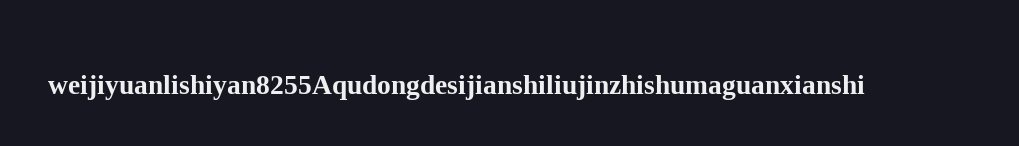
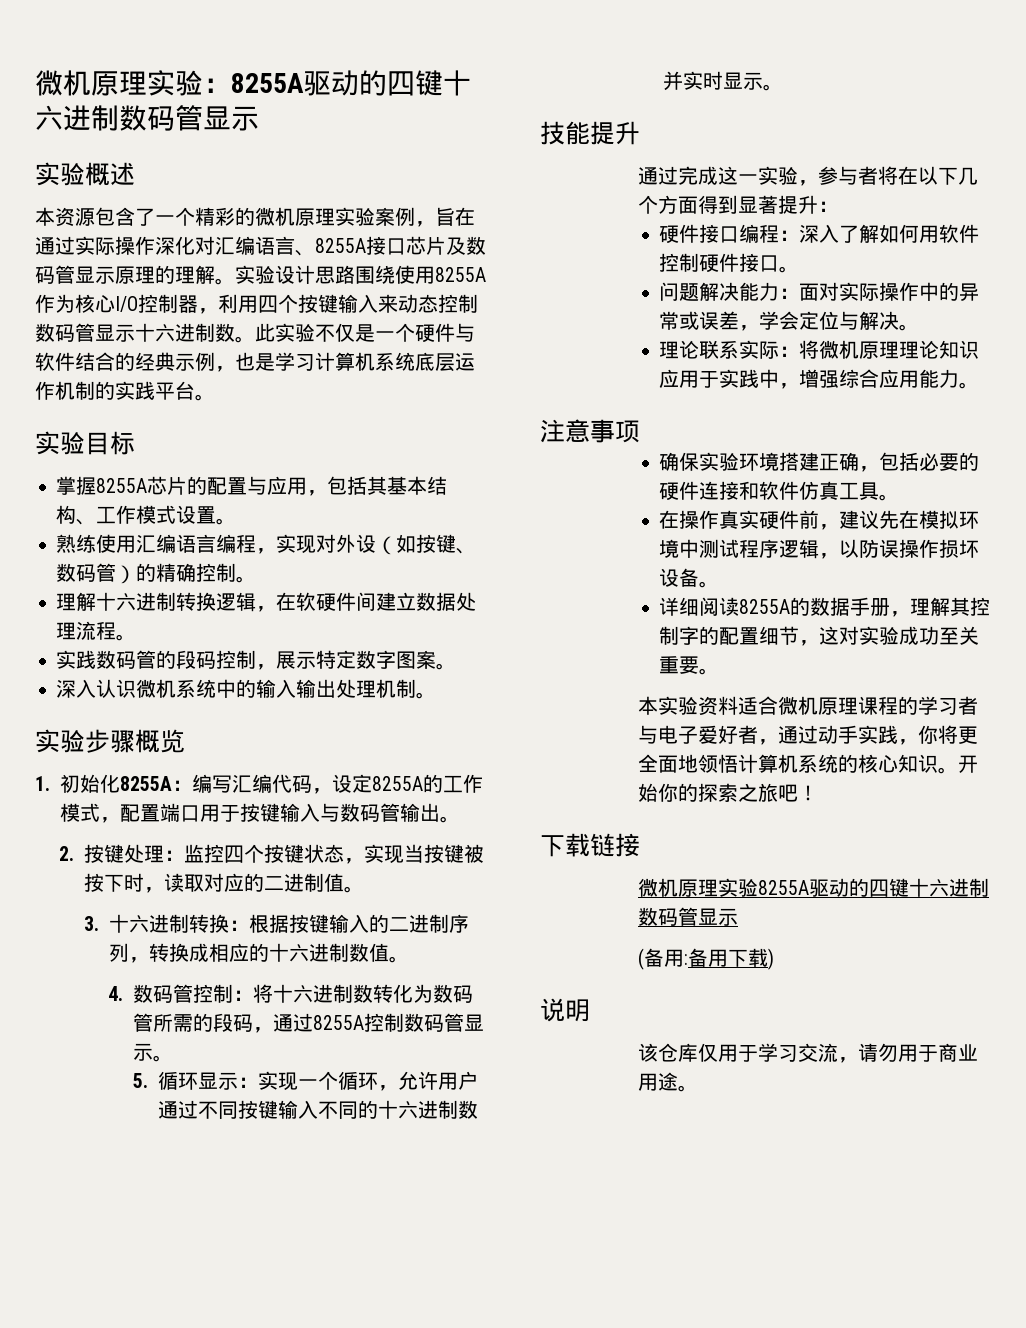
- weijiyuanlishiyan8255Aqudongdesijianshiliujinzhishumaguanxianshi
+ 微机原理实验：8255A驱动的四键十六进制数码管显示
+ 实验概述
+ 本资源包含了一个精彩的微机原理实验案例，旨在通过实际操作深化对汇编语言、8255A接口芯片及数码管显示原理的理解。实验设计思路围绕使用8255A作为核心I/O控制器，利用四个按键输入来动态控制数码管显示十六进制数。此实验不仅是一个硬件与软件结合的经典示例，也是学习计算机系统底层运作机制的实践平台。
+ 实验目标
+ 掌握8255A芯片的配置与应用，包括其基本结构、工作模式设置。
+ 熟练使用汇编语言编程，实现对外设（如按键、数码管）的精确控制。
+ 理解十六进制转换逻辑，在软硬件间建立数据处理流程。
+ 实践数码管的段码控制，展示特定数字图案。
+ 深入认识微机系统中的输入输出处理机制。
+ 实验步骤概览
+ 1.初始化8255A：编写汇编代码，设定8255A的工作模式，配置端口用于按键输入与数码管输出。
+ 2.按键处理：监控四个按键状态，实现当按键被按下时，读取对应的二进制值。
+ 3.十六进制转换：根据按键输入的二进制序列，转换成相应的十六进制数值。
+ 4.数码管控制：将十六进制数转化为数码管所需的段码，通过8255A控制数码管显示。
+ 5.循环显示：实现一个循环，允许用户通过不同按键输入不同的十六进制数并实时显示。
+ 技能提升
+ 通过完成这一实验，参与者将在以下几个方面得到显著提升：
+ 硬件接口编程：深入了解如何用软件控制硬件接口。
+ 问题解决能力：面对实际操作中的异常或误差，学会定位与解决。
+ 理论联系实际：将微机原理理论知识应用于实践中，增强综合应用能力。
+ 注意事项
+ 确保实验环境搭建正确，包括必要的硬件连接和软件仿真工具。
+ 在操作真实硬件前，建议先在模拟环境中测试程序逻辑，以防误操作损坏设备。
+ 详细阅读8255A的数据手册，理解其控制字的配置细节，这对实验成功至关重要。
+ 本实验资料适合微机原理课程的学习者与电子爱好者，通过动手实践，你将更全面地领悟计算机系统的核心知识。开始你的探索之旅吧！
+ 下载链接
+ 微机原理实验8255A驱动的四键十六进制数码管显示
+ (备用:备用下载)
+ 说明
+ 该仓库仅用于学习交流，请勿用于商业用途。

